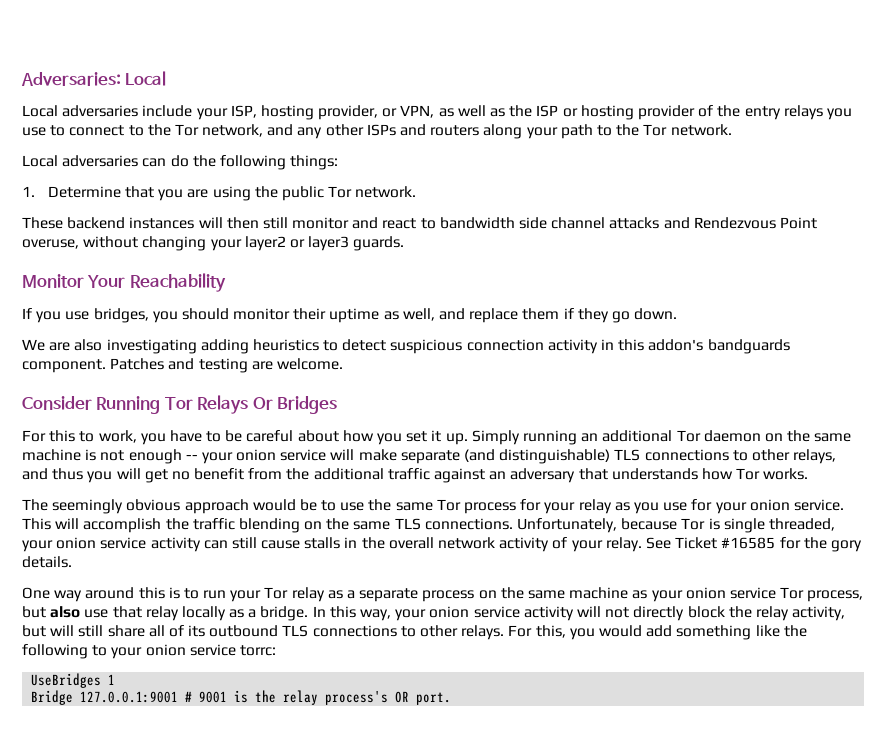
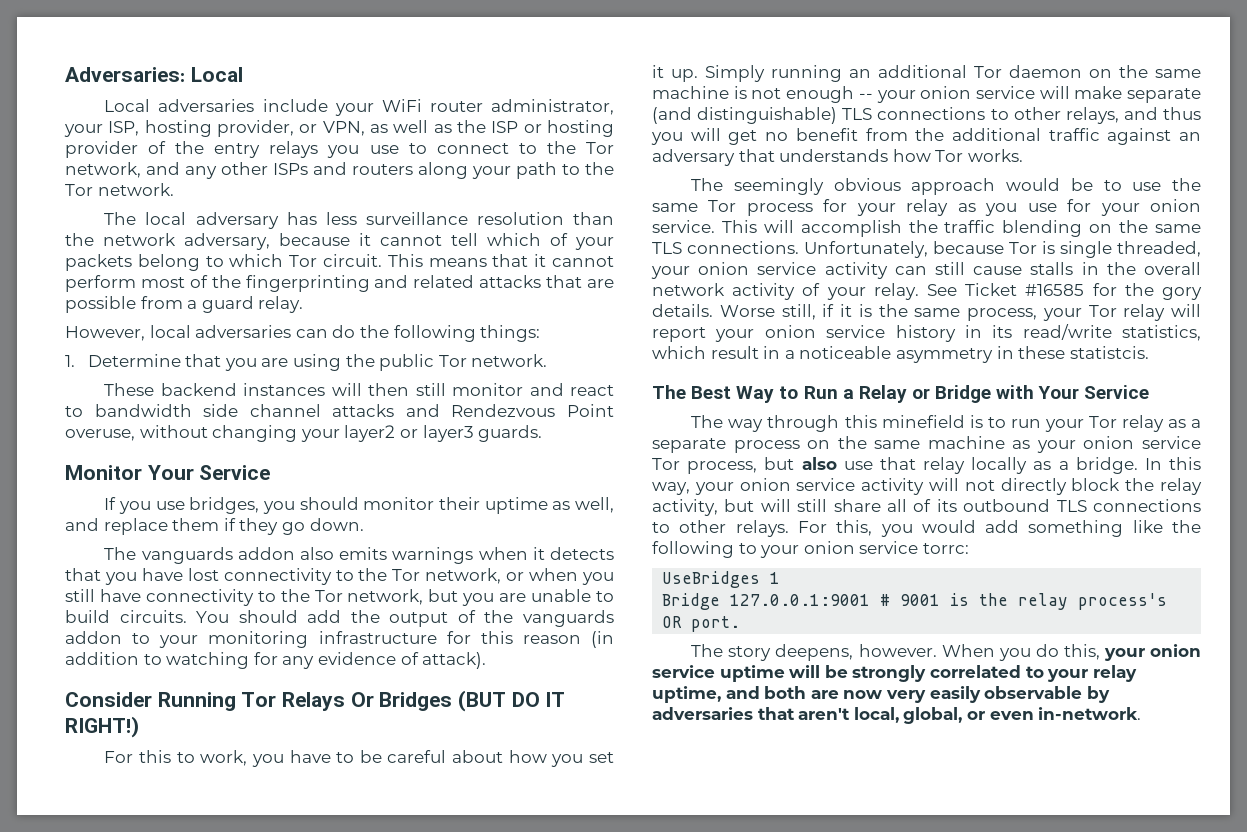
- Local adversaries include your ISP, hosting provider, or VPN, as well as the ISP or hosting provider of the entry relays you use to connect to the Tor network, and any other ISPs and routers along your path to the Tor network.
+ Local adversaries include your WiFi router administrator, your ISP, hosting provider, or VPN, as well as the ISP or hosting provider of the entry relays you use to connect to the Tor network, and any other ISPs and routers along your path to the Tor network.
- Local adversaries can do the following things:
+ The local adversary has less surveillance resolution than the network adversary, because it cannot tell which of your packets belong to which Tor circuit. This means that it cannot perform most of the fingerprinting and related attacks that are possible from a guard relay.
+ However, local adversaries can do the following things:
- Monitor Your Reachability
+ Monitor Your Service
- We are also investigating adding heuristics to detect suspicious connection activity in this addon's bandguards component. Patches and testing are welcome.
+ The vanguards addon also emits warnings when it detects that you have lost connectivity to the Tor network, or when you still have connectivity to the Tor network, but you are unable to build circuits. You should add the output of the vanguards addon to your monitoring infrastructure for this reason (in addition to watching for any evidence of attack).
- Consider Running Tor Relays Or Bridges
+ Consider Running Tor Relays Or Bridges (BUT DO IT RIGHT!)
- See Ticket #16585 for the gory details.
- One way around this is to run your Tor relay as a separate process on the same machine as your onion service Tor process, but also use that relay locally as a bridge.
+ See Ticket #16585 for the gory details. Worse still, if it is the same process, your Tor relay will report your onion service history in its read/write statistics, which result in a noticeable asymmetry in these statistcis.
+ The Best Way to Run a Relay or Bridge with Your Service
+ The way through this minefield is to run your Tor relay as a separate process on the same machine as your onion service Tor process, but also use that relay locally as a bridge.
+ The story deepens, however. When you do this, your onion service uptime will be strongly correlated to your relay uptime, and both are now very easily observable by adversaries that aren't local, global, or even in-network.

